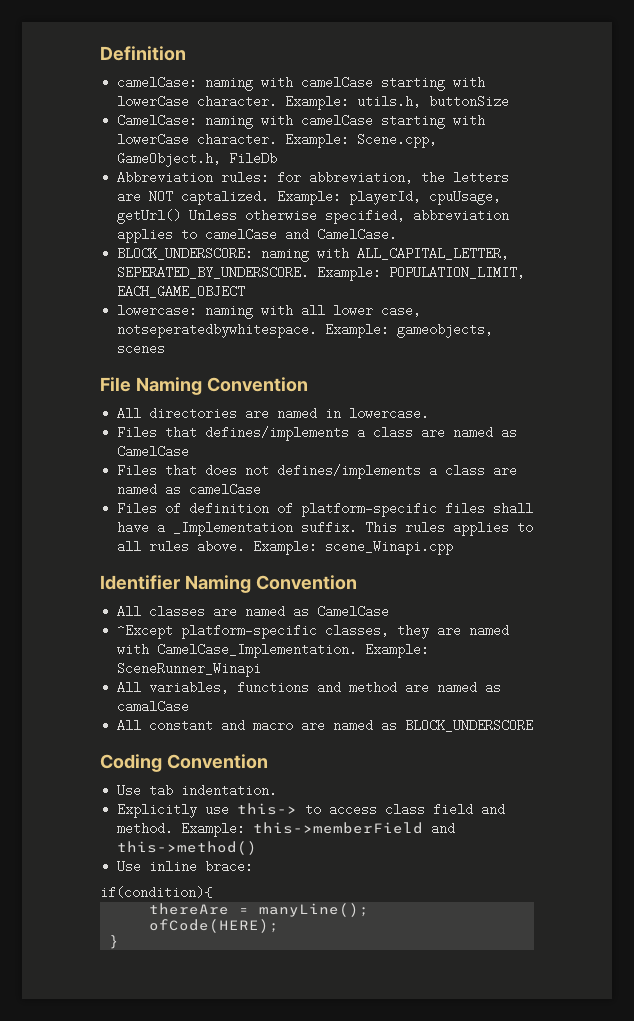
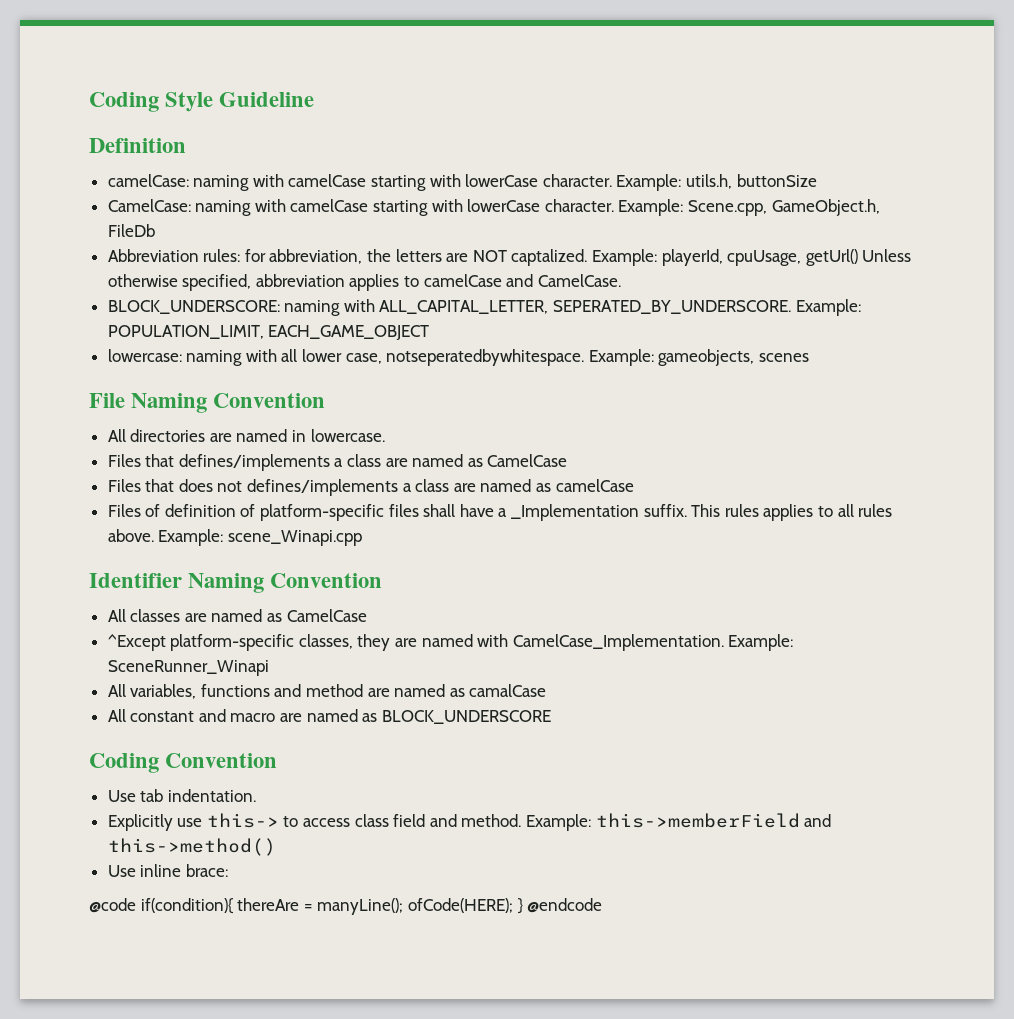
+ Coding Style Guideline
- if(condition){
- thereAre = manyLine();
- ofCode(HERE);
- }
+ @code if(condition){ thereAre = manyLine(); ofCode(HERE); } @endcode

